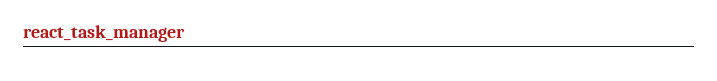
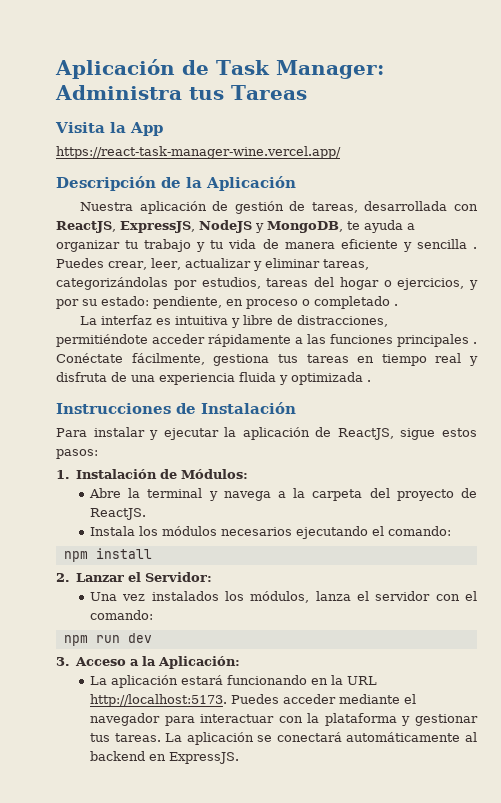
- react_task_manager
+ Aplicación de Task Manager: Administra tus Tareas
+ Visita la App
+ https://react-task-manager-wine.vercel.app/
+ Descripción de la Aplicación
+ Nuestra aplicación de gestión de tareas, desarrollada con ReactJS, ExpressJS, NodeJS y MongoDB, te ayuda a organizar tu trabajo y tu vida de manera eficiente y sencilla . Puedes crear, leer, actualizar y eliminar tareas, categorizándolas por estudios, tareas del hogar o ejercicios, y por su estado: pendiente, en proceso o completado .
+ La interfaz es intuitiva y libre de distracciones, permitiéndote acceder rápidamente a las funciones principales . Conéctate fácilmente, gestiona tus tareas en tiempo real y disfruta de una experiencia fluida y optimizada .
+ Instrucciones de Instalación
+ Para instalar y ejecutar la aplicación de ReactJS, sigue estos pasos:
+ 1. Instalación de Módulos:
+ Abre la terminal y navega a la carpeta del proyecto de ReactJS.
+ Instala los módulos necesarios ejecutando el comando:
+ npm install
+ 2. Lanzar el Servidor:
+ Una vez instalados los módulos, lanza el servidor con el comando:
+ npm run dev
+ 3. Acceso a la Aplicación:
+ La aplicación estará funcionando en la URL http://localhost:5173. Puedes acceder mediante el navegador para interactuar con la plataforma y gestionar tus tareas. La aplicación se conectará automáticamente al backend en ExpressJS.

